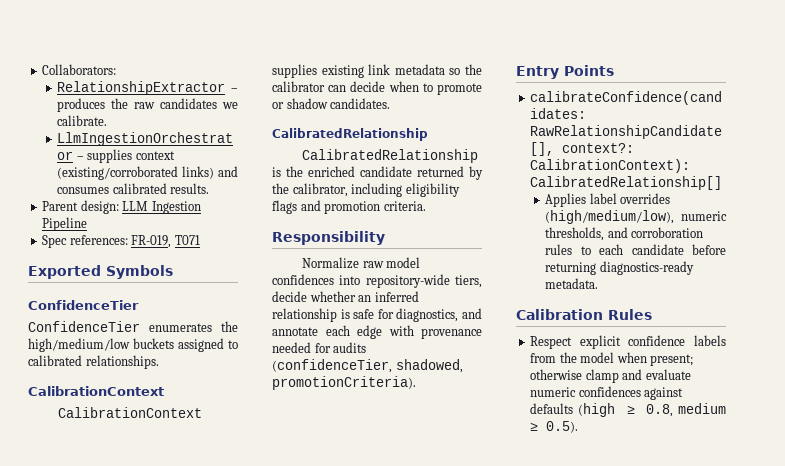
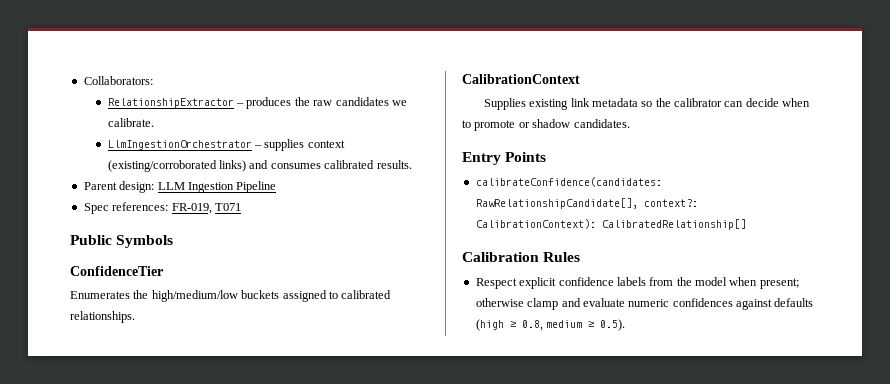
- Exported Symbols
+ Public Symbols
- ConfidenceTier enumerates the high/medium/low buckets assigned to calibrated relationships.
+ Enumerates the high/medium/low buckets assigned to calibrated relationships.
- CalibrationContext supplies existing link metadata so the calibrator can decide when to promote or shadow candidates.
- CalibratedRelationship
- CalibratedRelationship is the enriched candidate returned by the calibrator, including eligibility flags and promotion criteria.
- Responsibility
- Normalize raw model confidences into repository-wide tiers, decide whether an inferred relationship is safe for diagnostics, and annotate each edge with provenance needed for audits (confidenceTier, shadowed, promotionCriteria).
+ Supplies existing link metadata so the calibrator can decide when to promote or shadow candidates.
- Applies label overrides (high/medium/low), numeric thresholds, and corroboration rules to each candidate before returning diagnostics-ready metadata.

